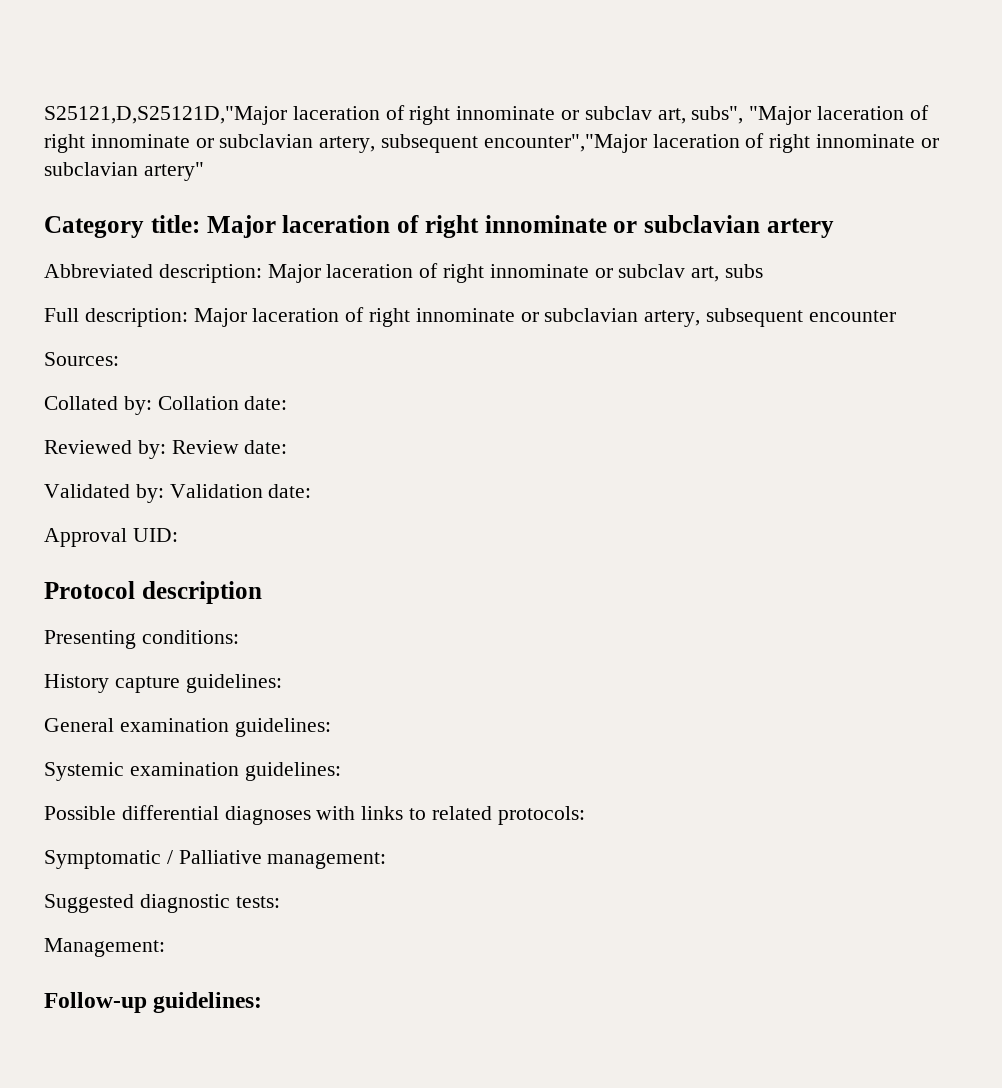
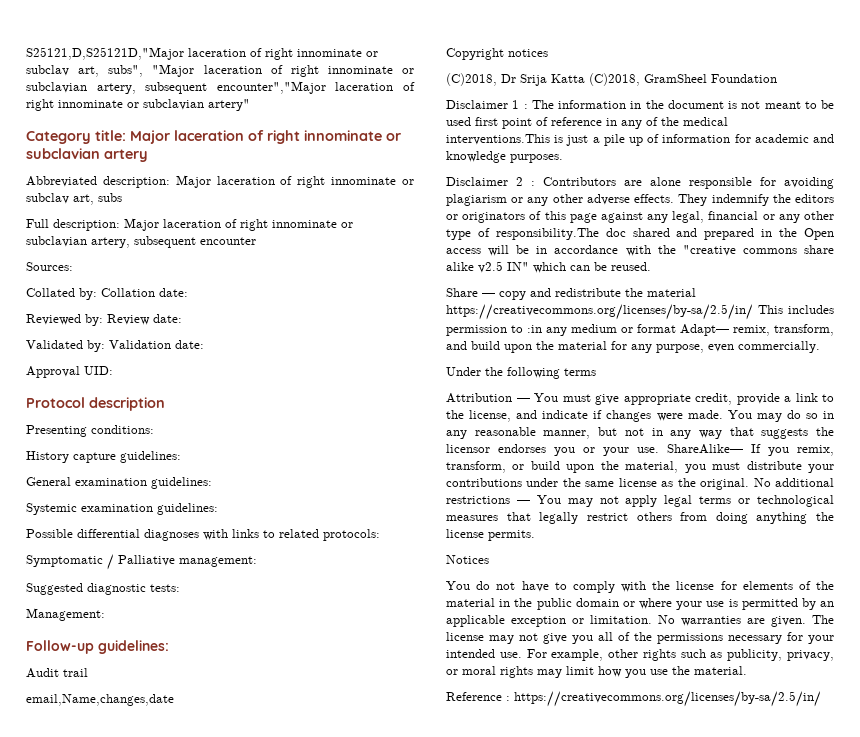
+ Audit trail
+ email,Name,changes,date
+ Copyright notices
+ (C)2018, Dr Srija Katta (C)2018, GramSheel Foundation
+ Disclaimer 1 : The information in the document is not meant to be used first point of reference in any of the medical interventions.This is just a pile up of information for academic and knowledge purposes.
+ Disclaimer 2 : Contributors are alone responsible for avoiding plagiarism or any other adverse effects. They indemnify the editors or originators of this page against any legal, financial or any other type of responsibility.The doc shared and prepared in the Open access will be in accordance with the "creative commons share alike v2.5 IN" which can be reused.
+ Share — copy and redistribute the material https://creativecommons.org/licenses/by-sa/2.5/in/ This includes permission to :in any medium or format Adapt— remix, transform, and build upon the material for any purpose, even commercially.
+ Under the following terms
+ Attribution — You must give appropriate credit, provide a link to the license, and indicate if changes were made. You may do so in any reasonable manner, but not in any way that suggests the licensor endorses you or your use. ShareAlike— If you remix, transform, or build upon the material, you must distribute your contributions under the same license as the original. No additional restrictions — You may not apply legal terms or technological measures that legally restrict others from doing anything the license permits.
+ Notices
+ You do not have to comply with the license for elements of the material in the public domain or where your use is permitted by an applicable exception or limitation. No warranties are given. The license may not give you all of the permissions necessary for your intended use. For example, other rights such as publicity, privacy, or moral rights may limit how you use the material.
+ Reference : https://creativecommons.org/licenses/by-sa/2.5/in/

